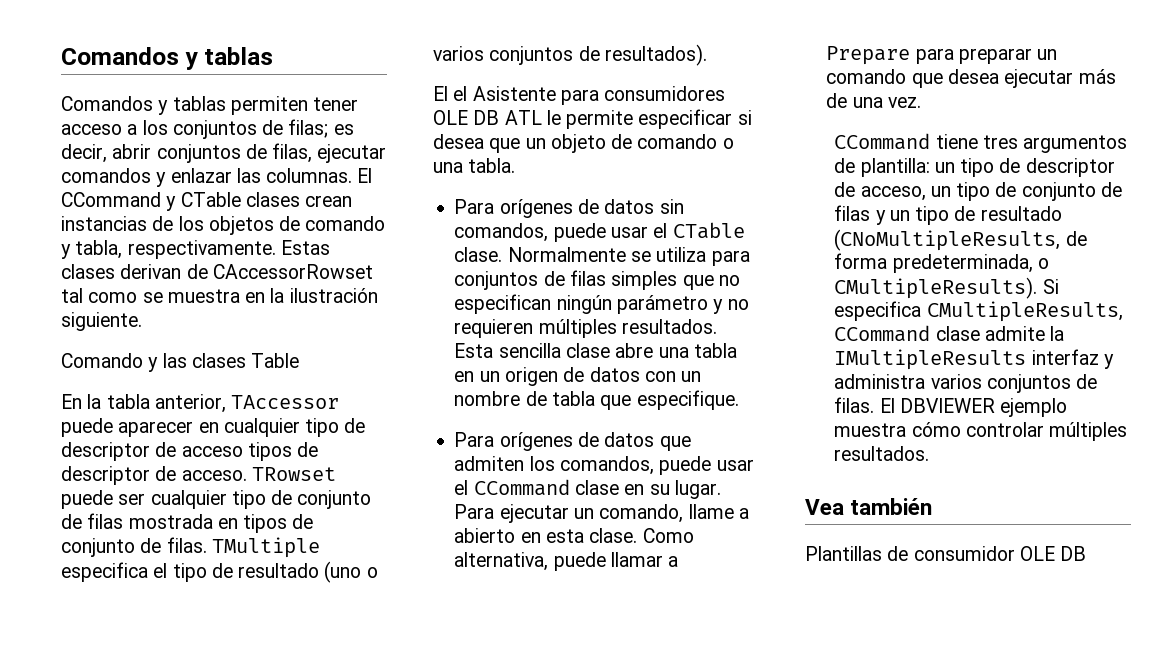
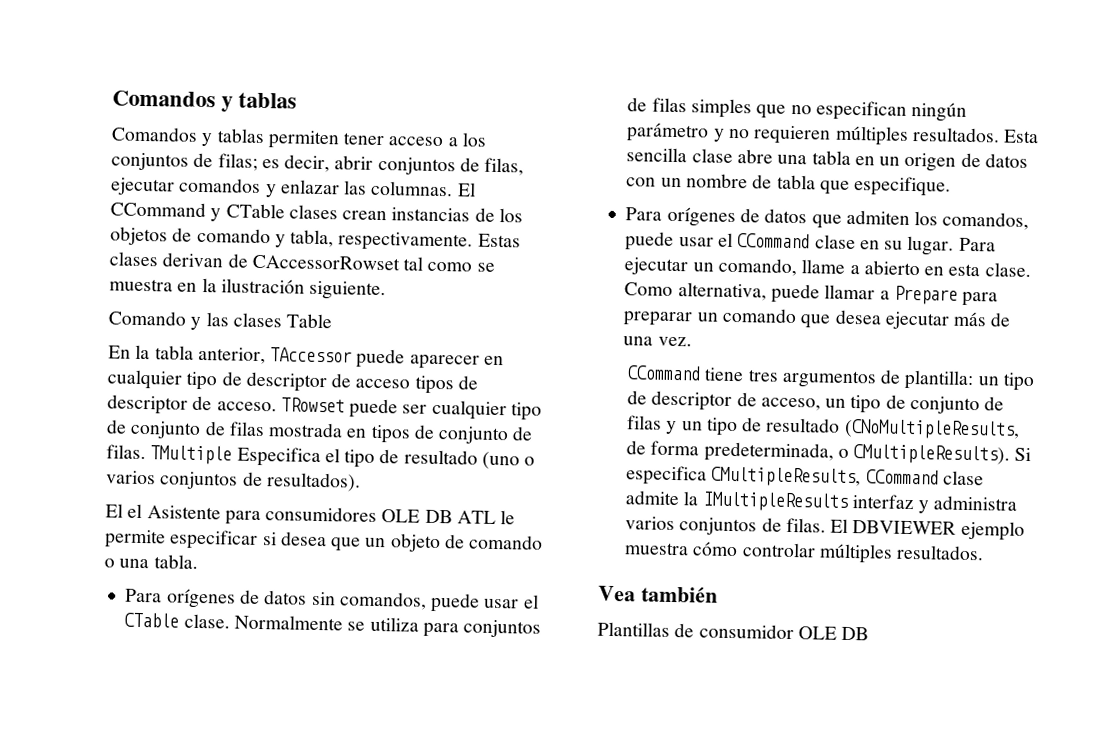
- TMultiple especifica el tipo de resultado (uno o varios conjuntos de resultados).
+ TMultiple Especifica el tipo de resultado (uno o varios conjuntos de resultados).

